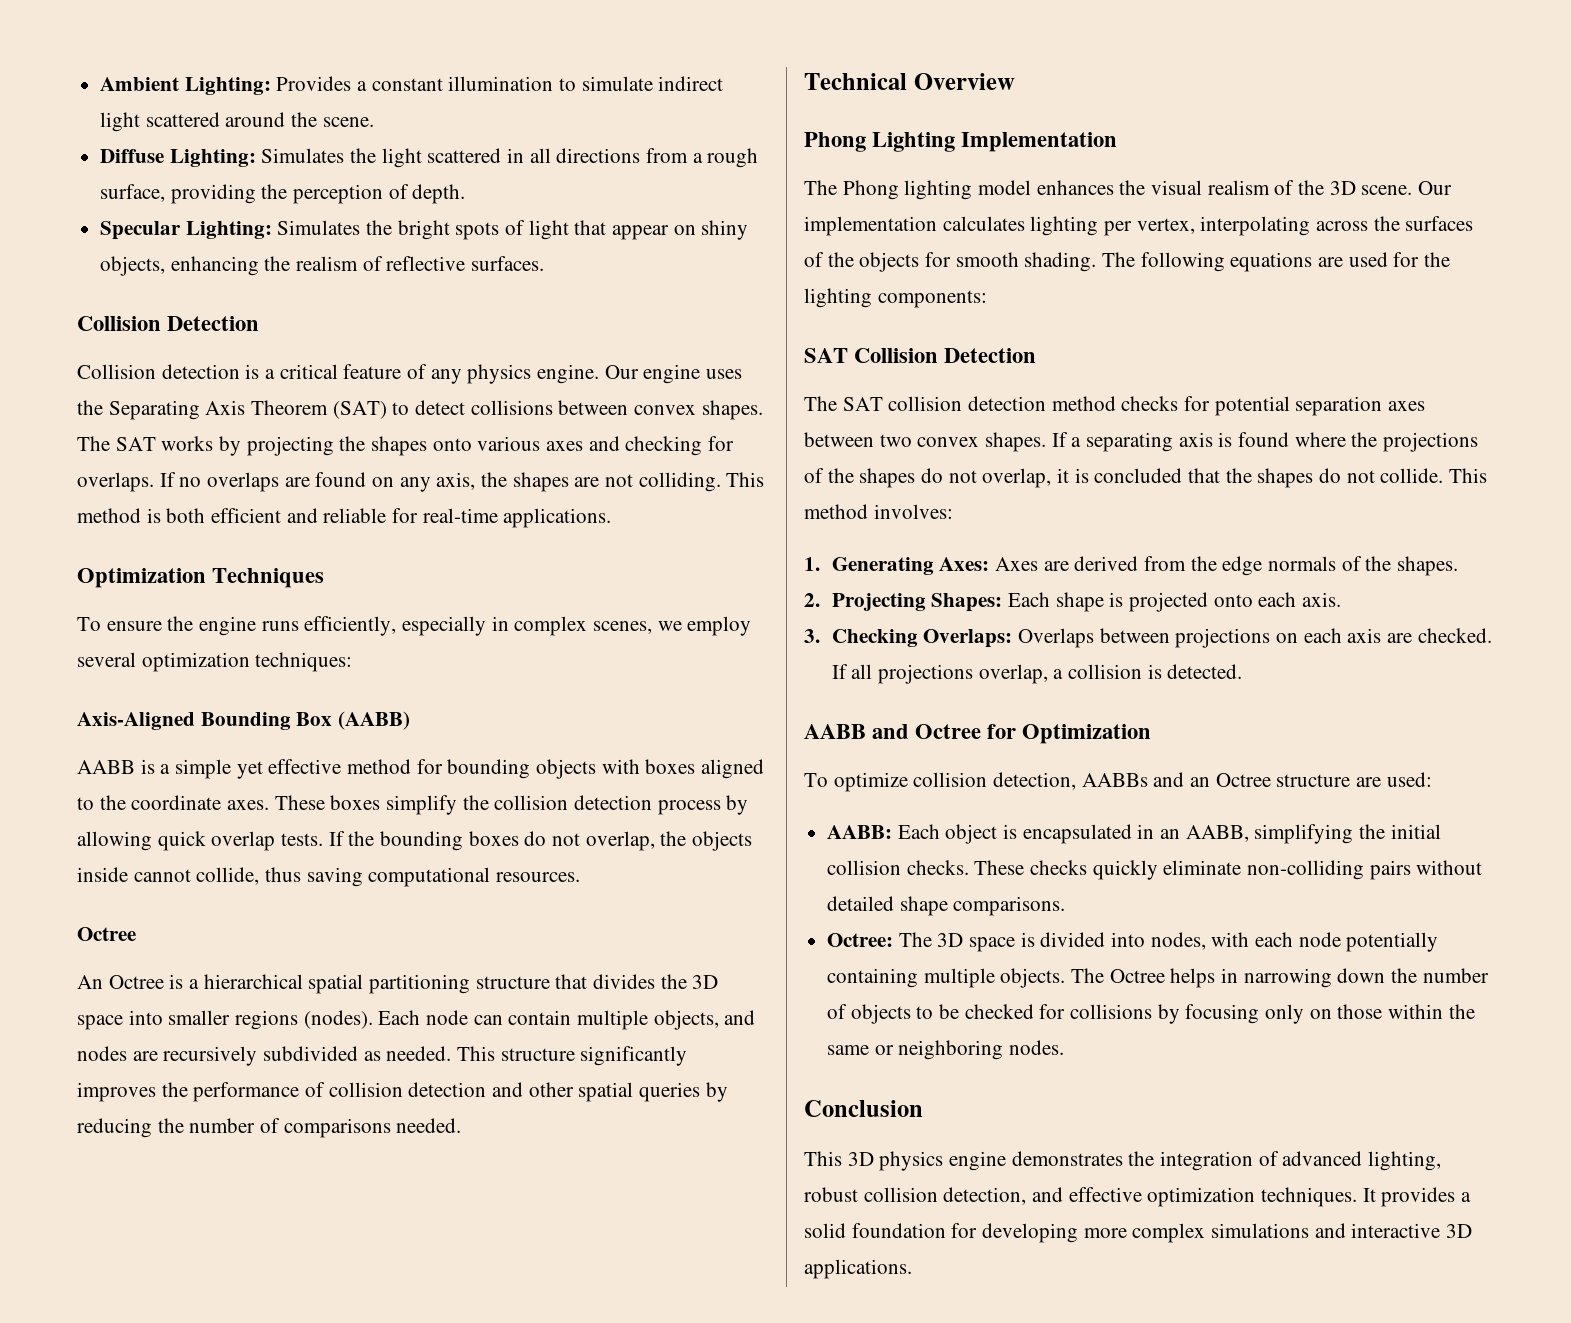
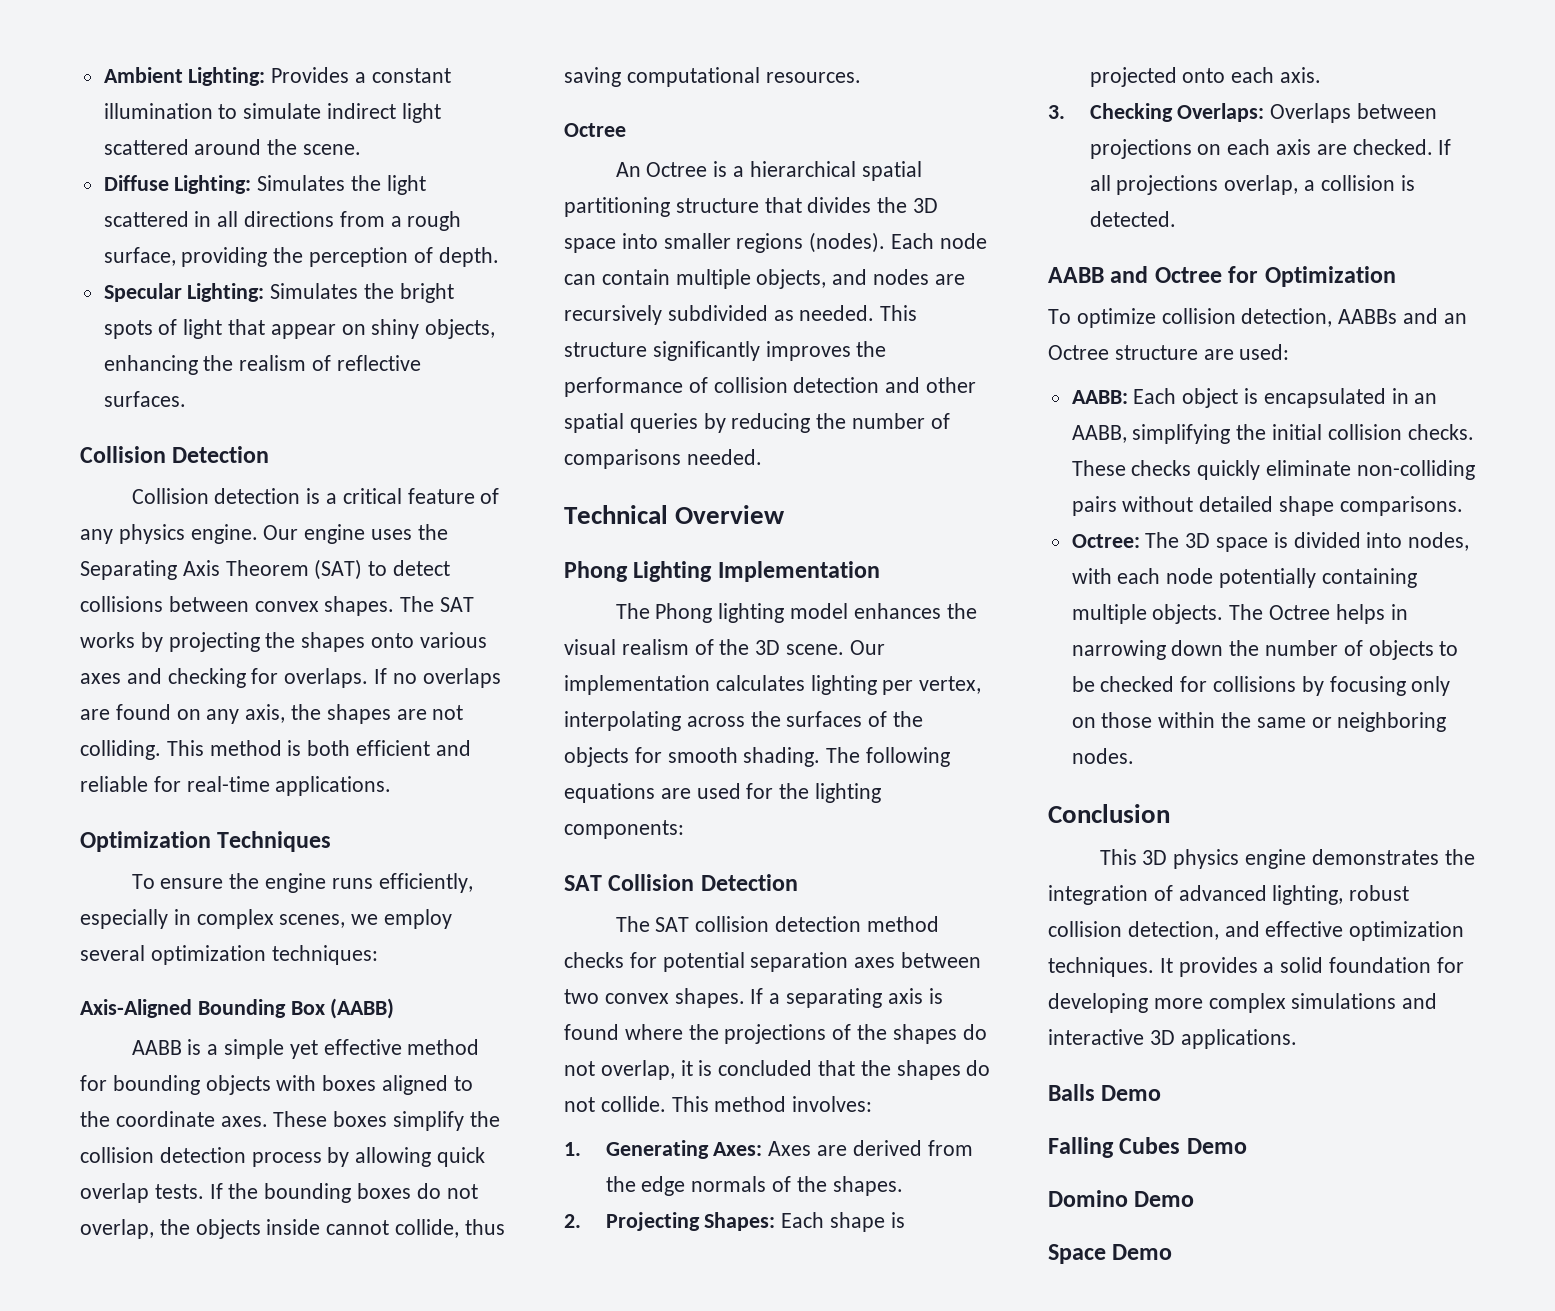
+ Balls Demo
+ Falling Cubes Demo
+ Domino Demo
+ Space Demo

